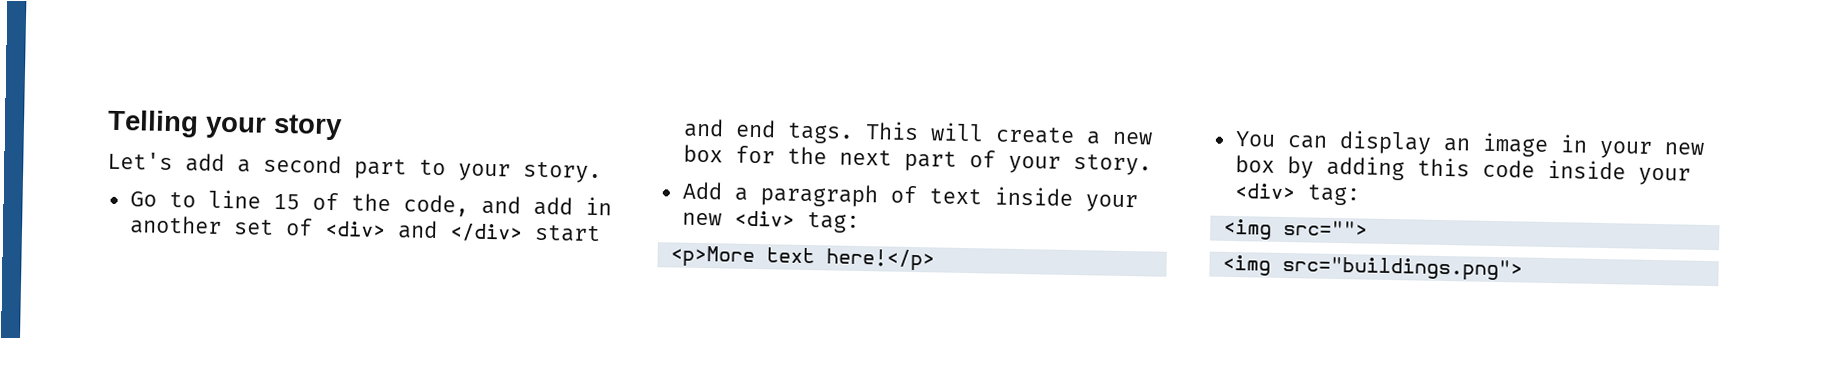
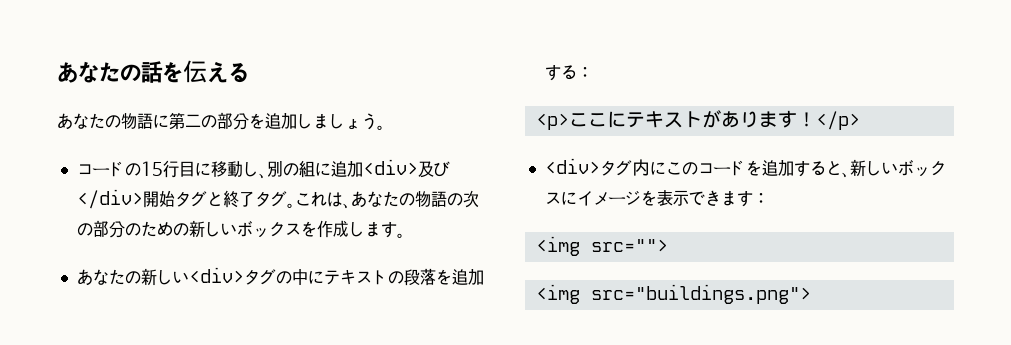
- Telling your story
- Let's add a second part to your story.
- Go to line 15 of the code, and add in another set of <div> and </div> start and end tags. This will create a new box for the next part of your story.
- Add a paragraph of text inside your new <div> tag:
- <p>More text here!</p>
- You can display an image in your new box by adding this code inside your <div> tag:
+ あなたの話を伝える
+ あなたの物語に第二の部分を追加しましょう。
+ コードの15行目に移動し、別の組に追加<div>及び</div>開始タグと終了タグ。これは、あなたの物語の次の部分のための新しいボックスを作成します。
+ あなたの新しい<div>タグの中にテキストの段落を追加する：
+ <p>ここにテキストがあります！</p>
+ <div>タグ内にこのコードを追加すると、新しいボックスにイメージを表示できます：

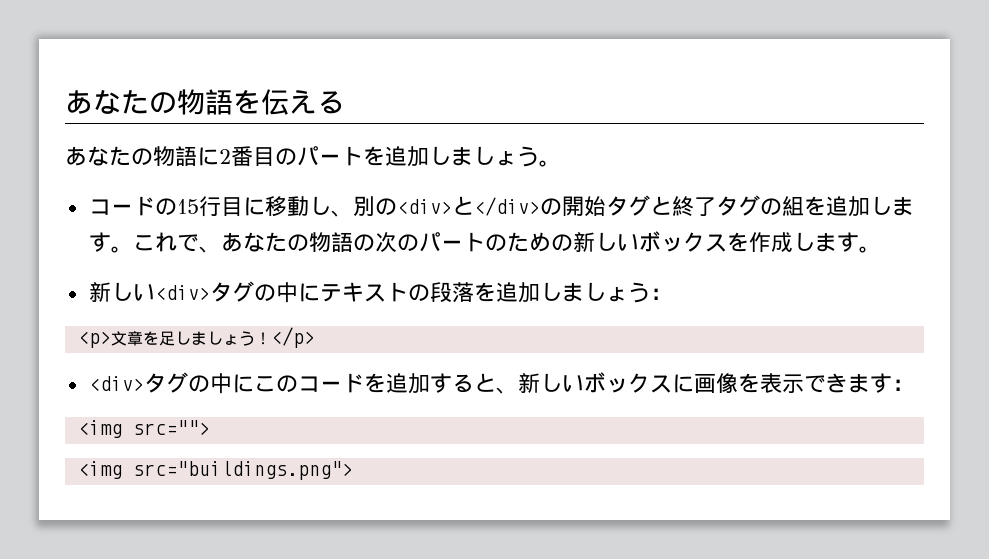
- あなたの話を伝える
+ あなたの物語を伝える
- あなたの物語に第二の部分を追加しましょう。
+ あなたの物語に2番目のパートを追加しましょう。
- コードの15行目に移動し、別の組に追加<div>及び</div>開始タグと終了タグ。これは、あなたの物語の次の部分のための新しいボックスを作成します。
+ コードの15行目に移動し、別の<div>と</div>の開始タグと終了タグの組を追加します。これで、あなたの物語の次のパートのための新しいボックスを作成します。
- あなたの新しい<div>タグの中にテキストの段落を追加する：
+ 新しい<div>タグの中にテキストの段落を追加しましょう：
- <p>ここにテキストがあります！
+ <p>文章を足しましょう！
- <div>タグ内にこのコードを追加すると、新しいボックスにイメージを表示できます：
+ <div>タグの中にこのコードを追加すると、新しいボックスに画像を表示できます：

